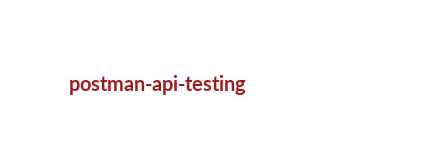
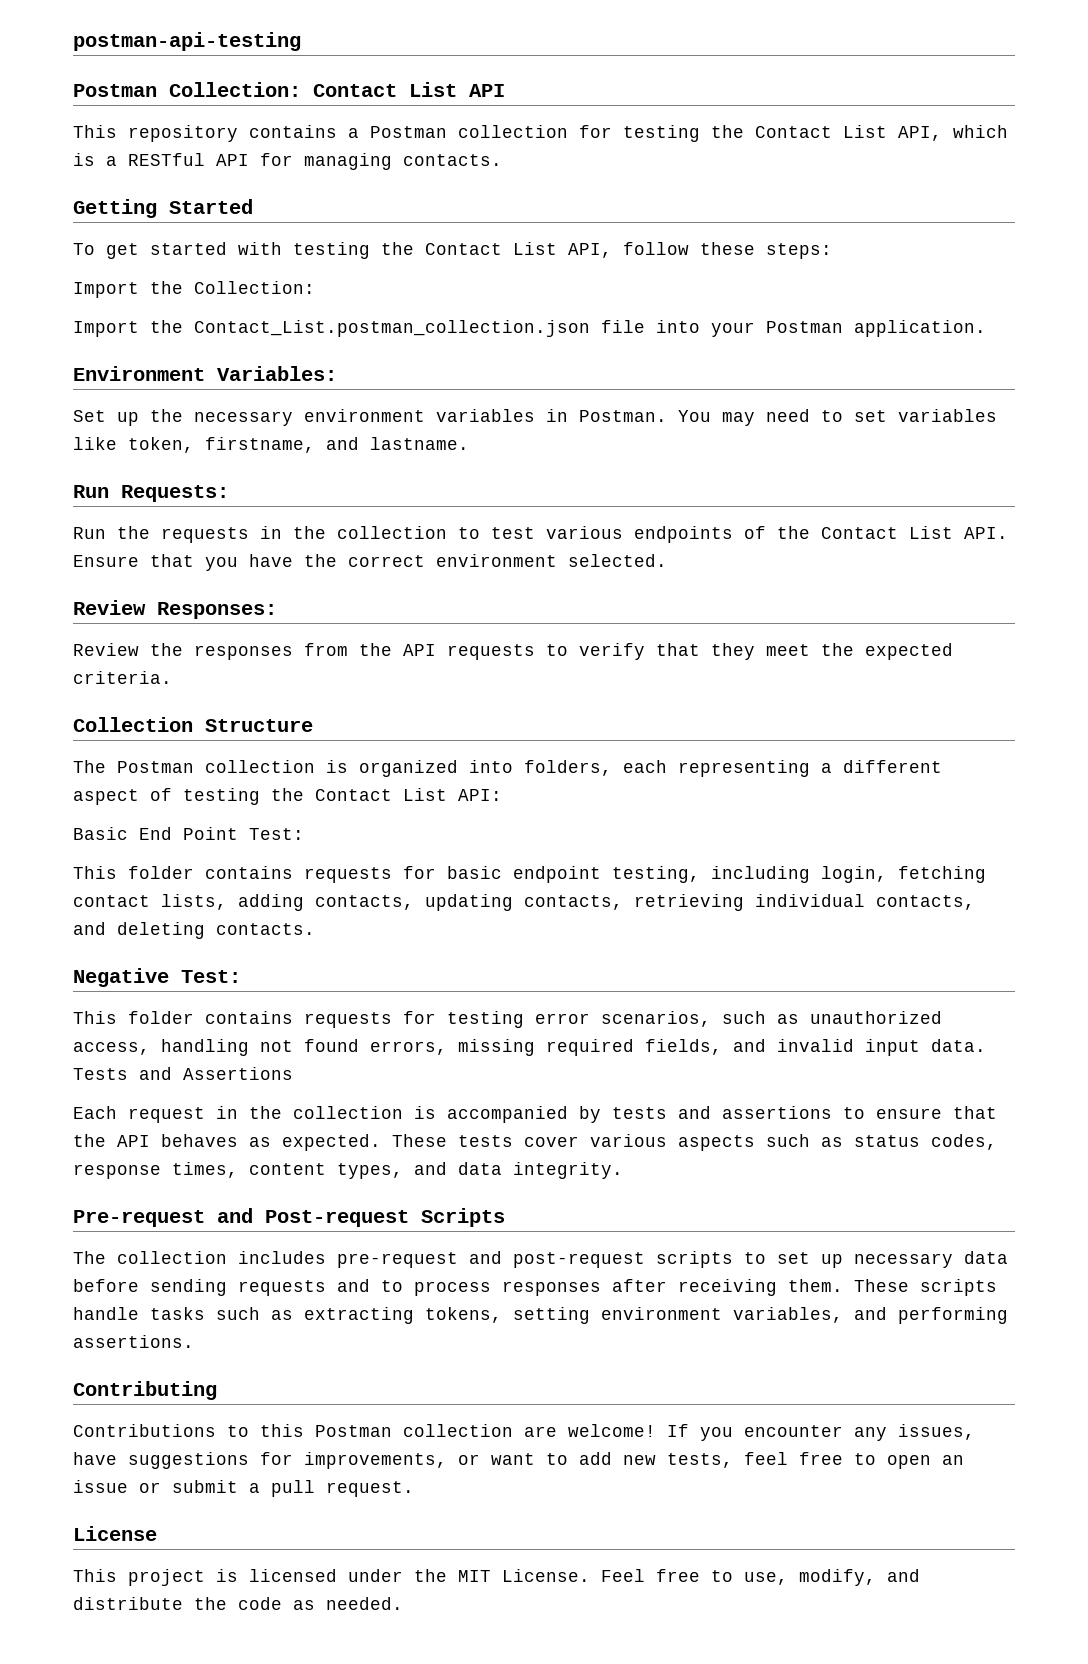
+ Postman Collection: Contact List API
+ This repository contains a Postman collection for testing the Contact List API, which is a RESTful API for managing contacts.
+ Getting Started
+ To get started with testing the Contact List API, follow these steps:
+ Import the Collection:
+ Import the Contact_List.postman_collection.json file into your Postman application.
+ Environment Variables:
+ Set up the necessary environment variables in Postman. You may need to set variables like token, firstname, and lastname.
+ Run Requests:
+ Run the requests in the collection to test various endpoints of the Contact List API. Ensure that you have the correct environment selected.
+ Review Responses:
+ Review the responses from the API requests to verify that they meet the expected criteria.
+ Collection Structure
+ The Postman collection is organized into folders, each representing a different aspect of testing the Contact List API:
+ Basic End Point Test:
+ This folder contains requests for basic endpoint testing, including login, fetching contact lists, adding contacts, updating contacts, retrieving individual contacts, and deleting contacts.
+ Negative Test:
+ This folder contains requests for testing error scenarios, such as unauthorized access, handling not found errors, missing required fields, and invalid input data. Tests and Assertions
+ Each request in the collection is accompanied by tests and assertions to ensure that the API behaves as expected. These tests cover various aspects such as status codes, response times, content types, and data integrity.
+ Pre-request and Post-request Scripts
+ The collection includes pre-request and post-request scripts to set up necessary data before sending requests and to process responses after receiving them. These scripts handle tasks such as extracting tokens, setting environment variables, and performing assertions.
+ Contributing
+ Contributions to this Postman collection are welcome! If you encounter any issues, have suggestions for improvements, or want to add new tests, feel free to open an issue or submit a pull request.
+ License
+ This project is licensed under the MIT License. Feel free to use, modify, and distribute the code as needed.

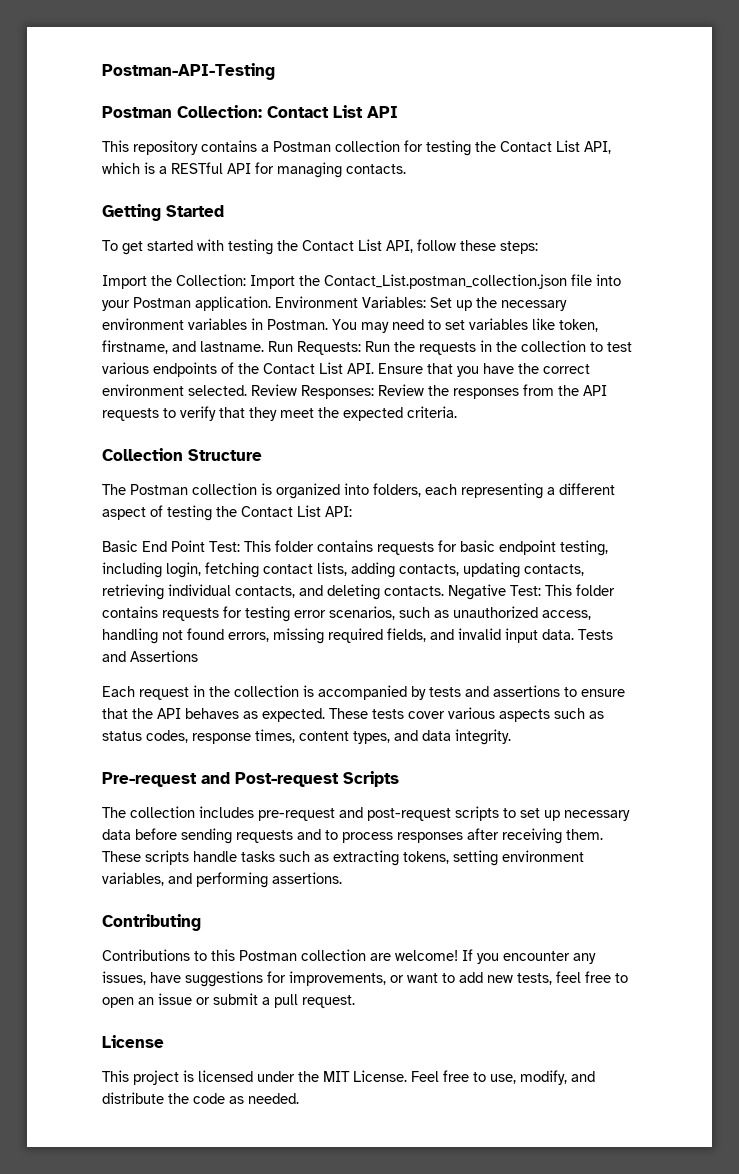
- postman-api-testing
+ Postman-API-Testing
- Import the Collection:
- Import the Contact_List.postman_collection.json file into your Postman application.
- Environment Variables:
- Set up the necessary environment variables in Postman.
+ Import the Collection: Import the Contact_List.postman_collection.json file into your Postman application. Environment Variables: Set up the necessary environment variables in Postman.
- You may need to set variables like token, firstname, and lastname.
- Run Requests:
- Run the requests in the collection to test various endpoints of the Contact List API. Ensure that you have the correct environment selected.
- Review Responses:
- Review the responses from the API requests to verify that they meet the expected criteria.
+ You may need to set variables like token, firstname, and lastname. Run Requests: Run the requests in the collection to test various endpoints of the Contact List API. Ensure that you have the correct environment selected. Review Responses: Review the responses from the API requests to verify that they meet the expected criteria.
- Basic End Point Test:
- This folder contains requests for basic endpoint testing, including login, fetching contact lists, adding contacts, updating contacts, retrieving individual contacts, and deleting contacts.
- Negative Test:
- This folder contains requests for testing error scenarios, such as unauthorized access, handling not found errors, missing required fields, and invalid input data.
+ Basic End Point Test: This folder contains requests for basic endpoint testing, including login, fetching contact lists, adding contacts, updating contacts, retrieving individual contacts, and deleting contacts. Negative Test: This folder contains requests for testing error scenarios, such as unauthorized access, handling not found errors, missing required fields, and invalid input data.

